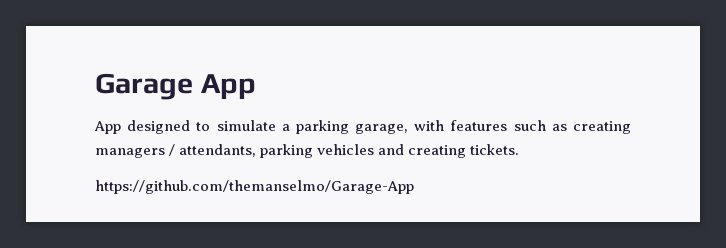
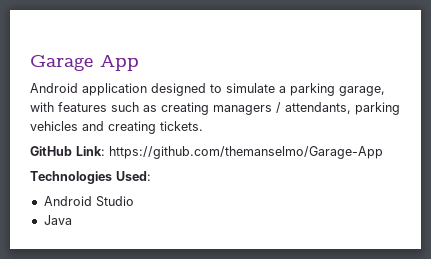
- App designed to simulate a parking garage, with features such as creating managers / attendants, parking vehicles and creating tickets.
+ Android application designed to simulate a parking garage, with features such as creating managers / attendants, parking vehicles and creating tickets.
- https://github.com/themanselmo/Garage-App
+ GitHub Link: https://github.com/themanselmo/Garage-App
+ Technologies Used:
+ Android Studio
+ Java

